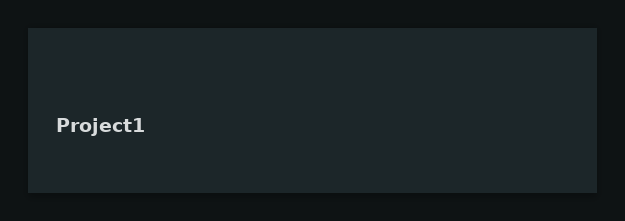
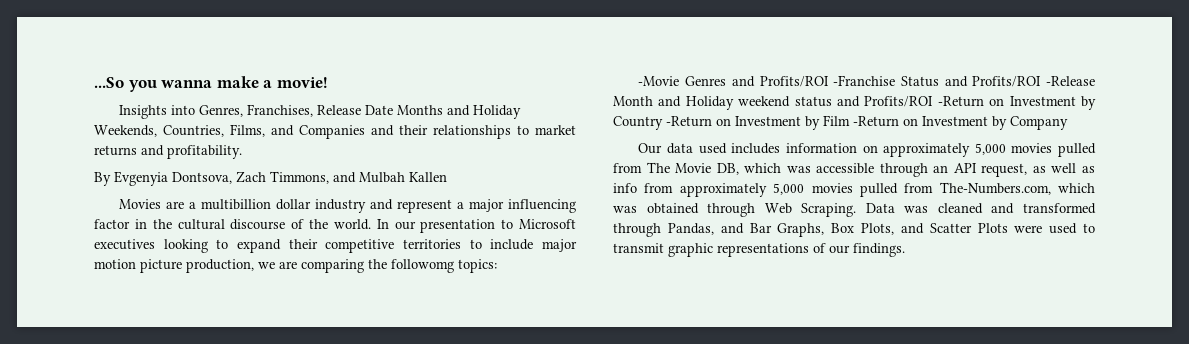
- Project1
+ ...So you wanna make a movie!
+ Insights into Genres, Franchises, Release Date Months and Holiday Weekends, Countries, Films, and Companies and their relationships to market returns and profitability.
+ By Evgenyia Dontsova, Zach Timmons, and Mulbah Kallen
+ Movies are a multibillion dollar industry and represent a major influencing factor in the cultural discourse of the world. In our presentation to Microsoft executives looking to expand their competitive territories to include major motion picture production, we are comparing the followomg topics:
+ -Movie Genres and Profits/ROI -Franchise Status and Profits/ROI -Release Month and Holiday weekend status and Profits/ROI -Return on Investment by Country -Return on Investment by Film -Return on Investment by Company
+ Our data used includes information on approximately 5,000 movies pulled from The Movie DB, which was accessible through an API request, as well as info from approximately 5,000 movies pulled from The-Numbers.com, which was obtained through Web Scraping. Data was cleaned and transformed through Pandas, and Bar Graphs, Box Plots, and Scatter Plots were used to transmit graphic representations of our findings.

